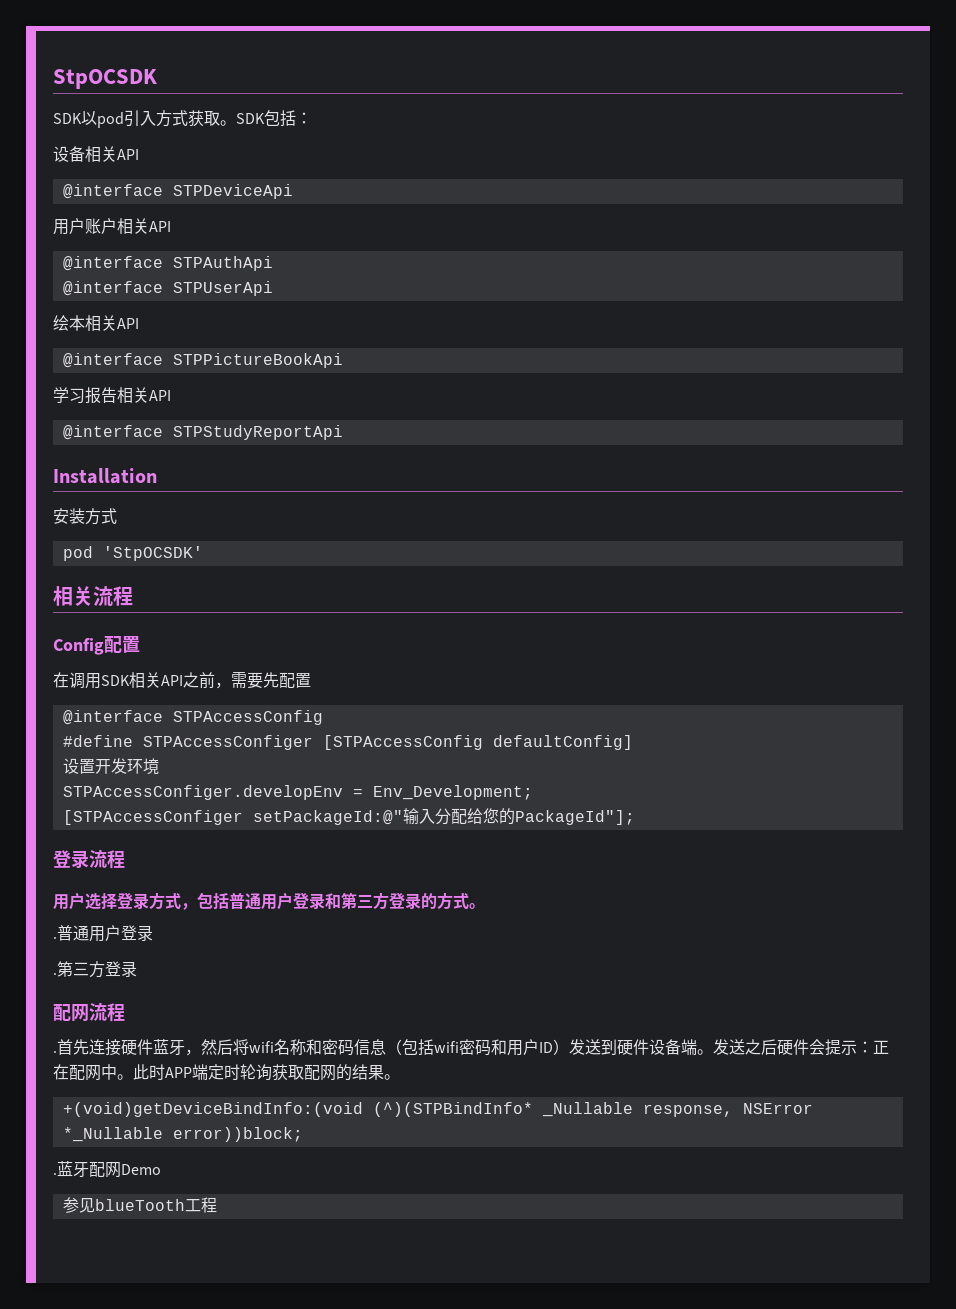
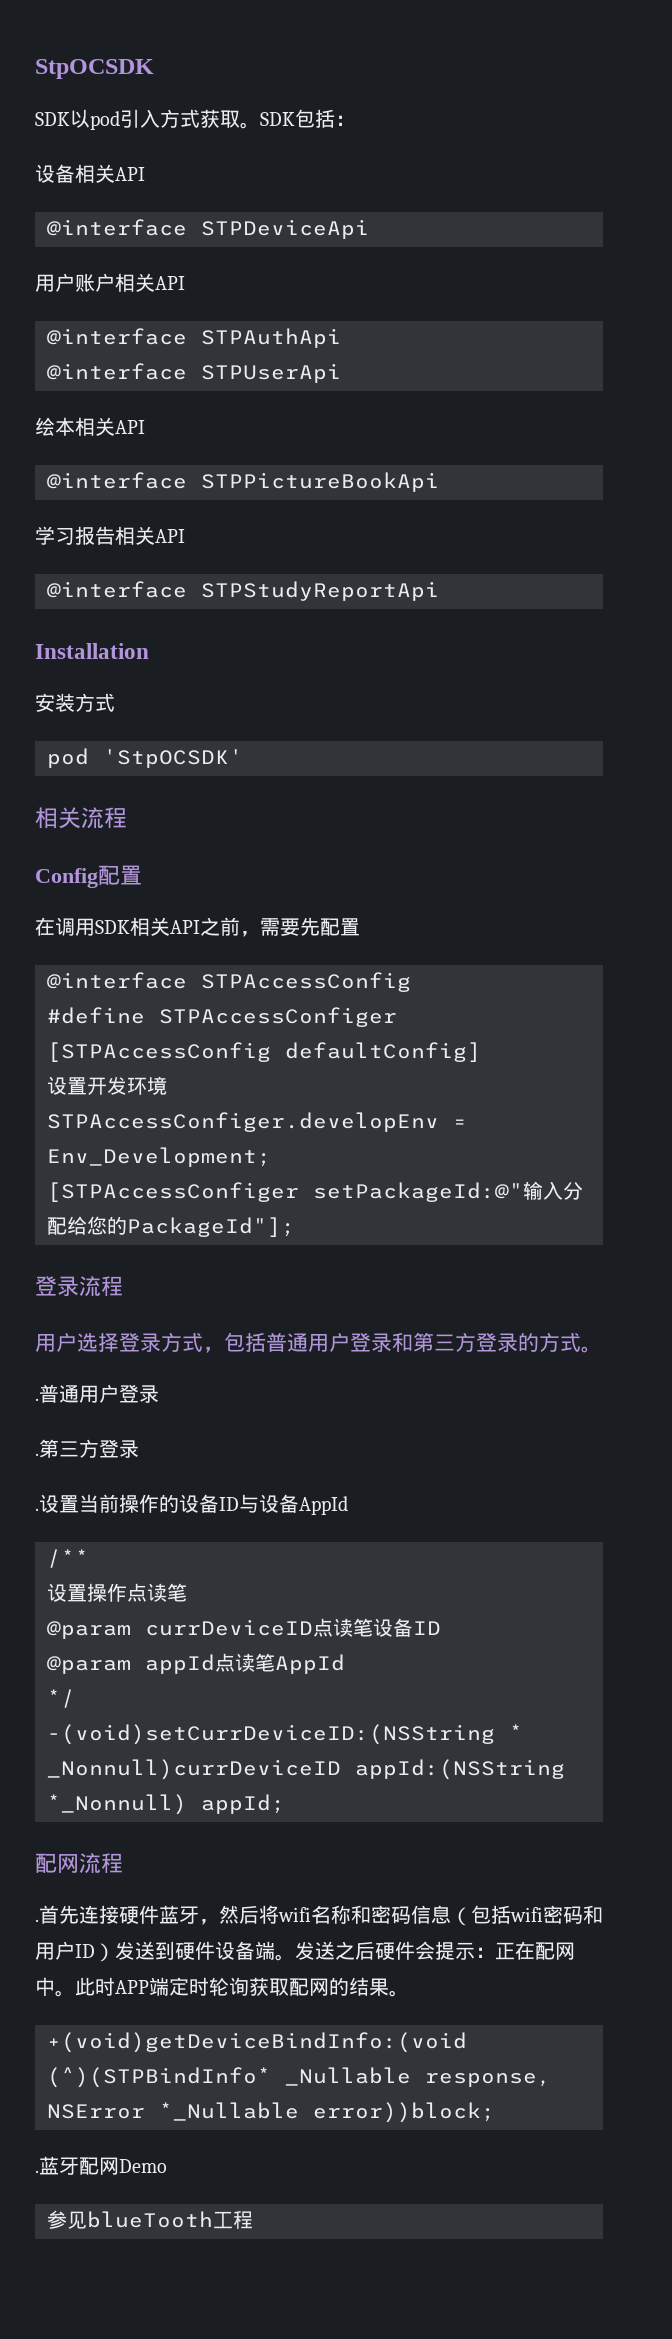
+ .设置当前操作的设备ID与设备AppId
+ /**
+ 设置操作点读笔
+ @param currDeviceID点读笔设备ID
+ @param appId点读笔AppId
+ */
+ -(void)setCurrDeviceID:(NSString * _Nonnull)currDeviceID appId:(NSString *_Nonnull) appId;

